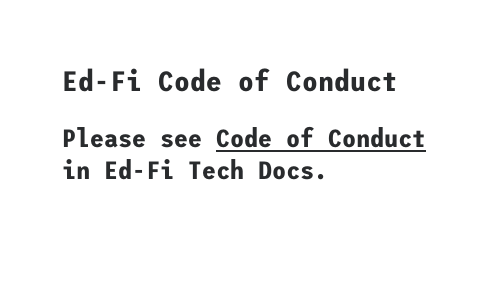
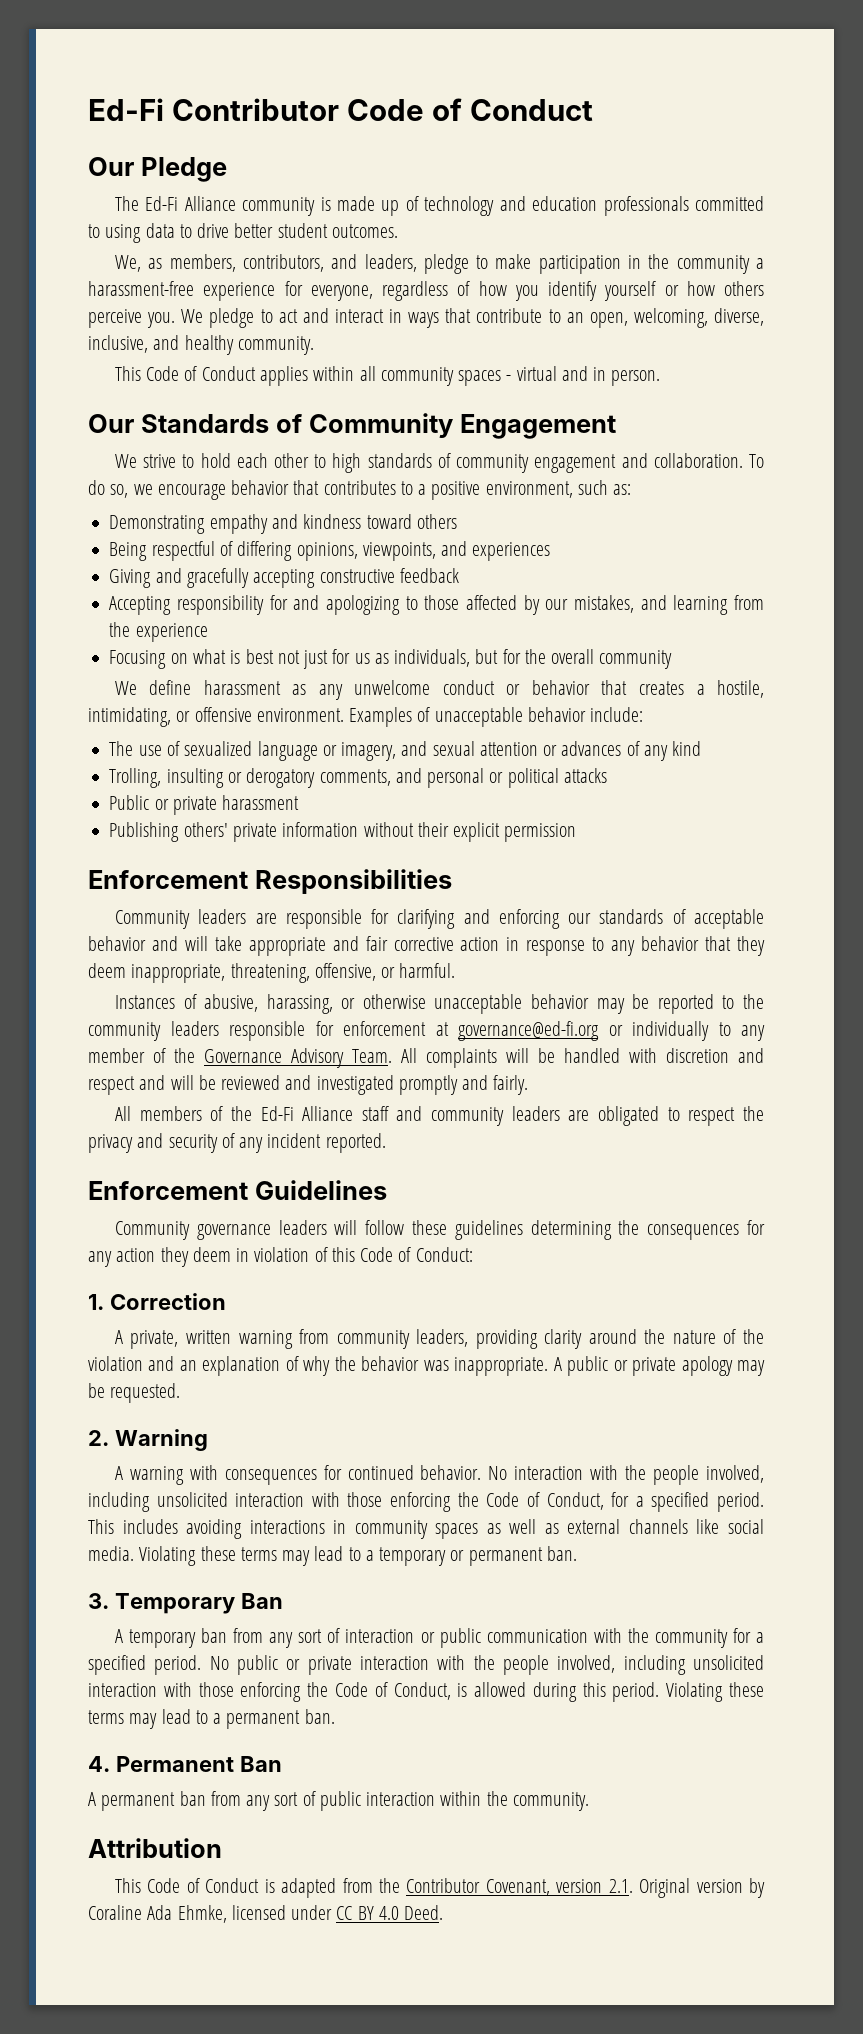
- Ed-Fi Code of Conduct
+ Ed-Fi Contributor Code of Conduct
- Please see Code of Conduct in Ed-Fi Tech Docs.
+ Our Pledge
+ The Ed-Fi Alliance community is made up of technology and education professionals committed to using data to drive better student outcomes.
+ We, as members, contributors, and leaders, pledge to make participation in the community a harassment-free experience for everyone, regardless of how you identify yourself or how others perceive you. We pledge to act and interact in ways that contribute to an open, welcoming, diverse, inclusive, and healthy community.
+ This Code of Conduct applies within all community spaces - virtual and in person.
+ Our Standards of Community Engagement
+ We strive to hold each other to high standards of community engagement and collaboration. To do so, we encourage behavior that contributes to a positive environment, such as:
+ Demonstrating empathy and kindness toward others
+ Being respectful of differing opinions, viewpoints, and experiences
+ Giving and gracefully accepting constructive feedback
+ Accepting responsibility for and apologizing to those affected by our mistakes, and learning from the experience
+ Focusing on what is best not just for us as individuals, but for the overall community
+ We define harassment as any unwelcome conduct or behavior that creates a hostile, intimidating, or offensive environment. Examples of unacceptable behavior include:
+ The use of sexualized language or imagery, and sexual attention or advances of any kind
+ Trolling, insulting or derogatory comments, and personal or political attacks
+ Public or private harassment
+ Publishing others' private information without their explicit permission
+ Enforcement Responsibilities
+ Community leaders are responsible for clarifying and enforcing our standards of acceptable behavior and will take appropriate and fair corrective action in response to any behavior that they deem inappropriate, threatening, offensive, or harmful.
+ Instances of abusive, harassing, or otherwise unacceptable behavior may be reported to the community leaders responsible for enforcement at governance@ed-fi.org or individually to any member of the Governance Advisory Team. All complaints will be handled with discretion and respect and will be reviewed and investigated promptly and fairly.
+ All members of the Ed-Fi Alliance staff and community leaders are obligated to respect the privacy and security of any incident reported.
+ Enforcement Guidelines
+ Community governance leaders will follow these guidelines determining the consequences for any action they deem in violation of this Code of Conduct:
+ 1. Correction
+ A private, written warning from community leaders, providing clarity around the nature of the violation and an explanation of why the behavior was inappropriate. A public or private apology may be requested.
+ 2. Warning
+ A warning with consequences for continued behavior. No interaction with the people involved, including unsolicited interaction with those enforcing the Code of Conduct, for a specified period. This includes avoiding interactions in community spaces as well as external channels like social media. Violating these terms may lead to a temporary or permanent ban.
+ 3. Temporary Ban
+ A temporary ban from any sort of interaction or public communication with the community for a specified period. No public or private interaction with the people involved, including unsolicited interaction with those enforcing the Code of Conduct, is allowed during this period. Violating these terms may lead to a permanent ban.
+ 4. Permanent Ban
+ A permanent ban from any sort of public interaction within the community.
+ Attribution
+ This Code of Conduct is adapted from the Contributor Covenant, version 2.1. Original version by Coraline Ada Ehmke, licensed under CC BY 4.0 Deed.

